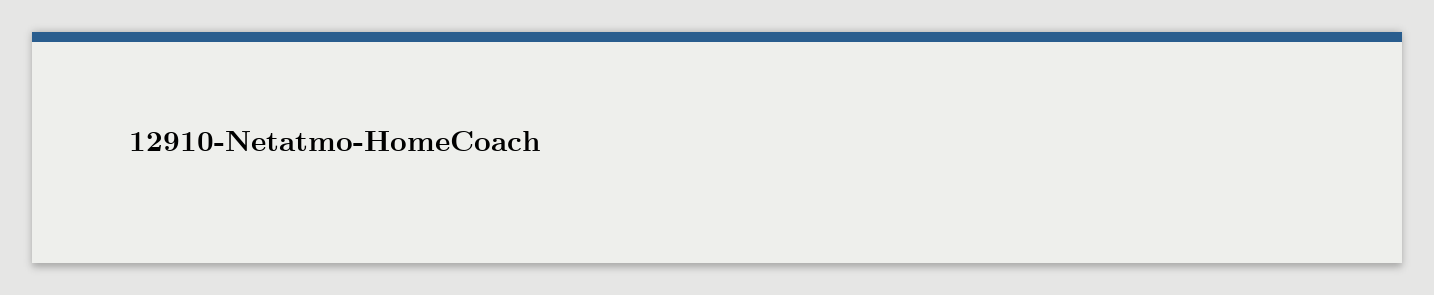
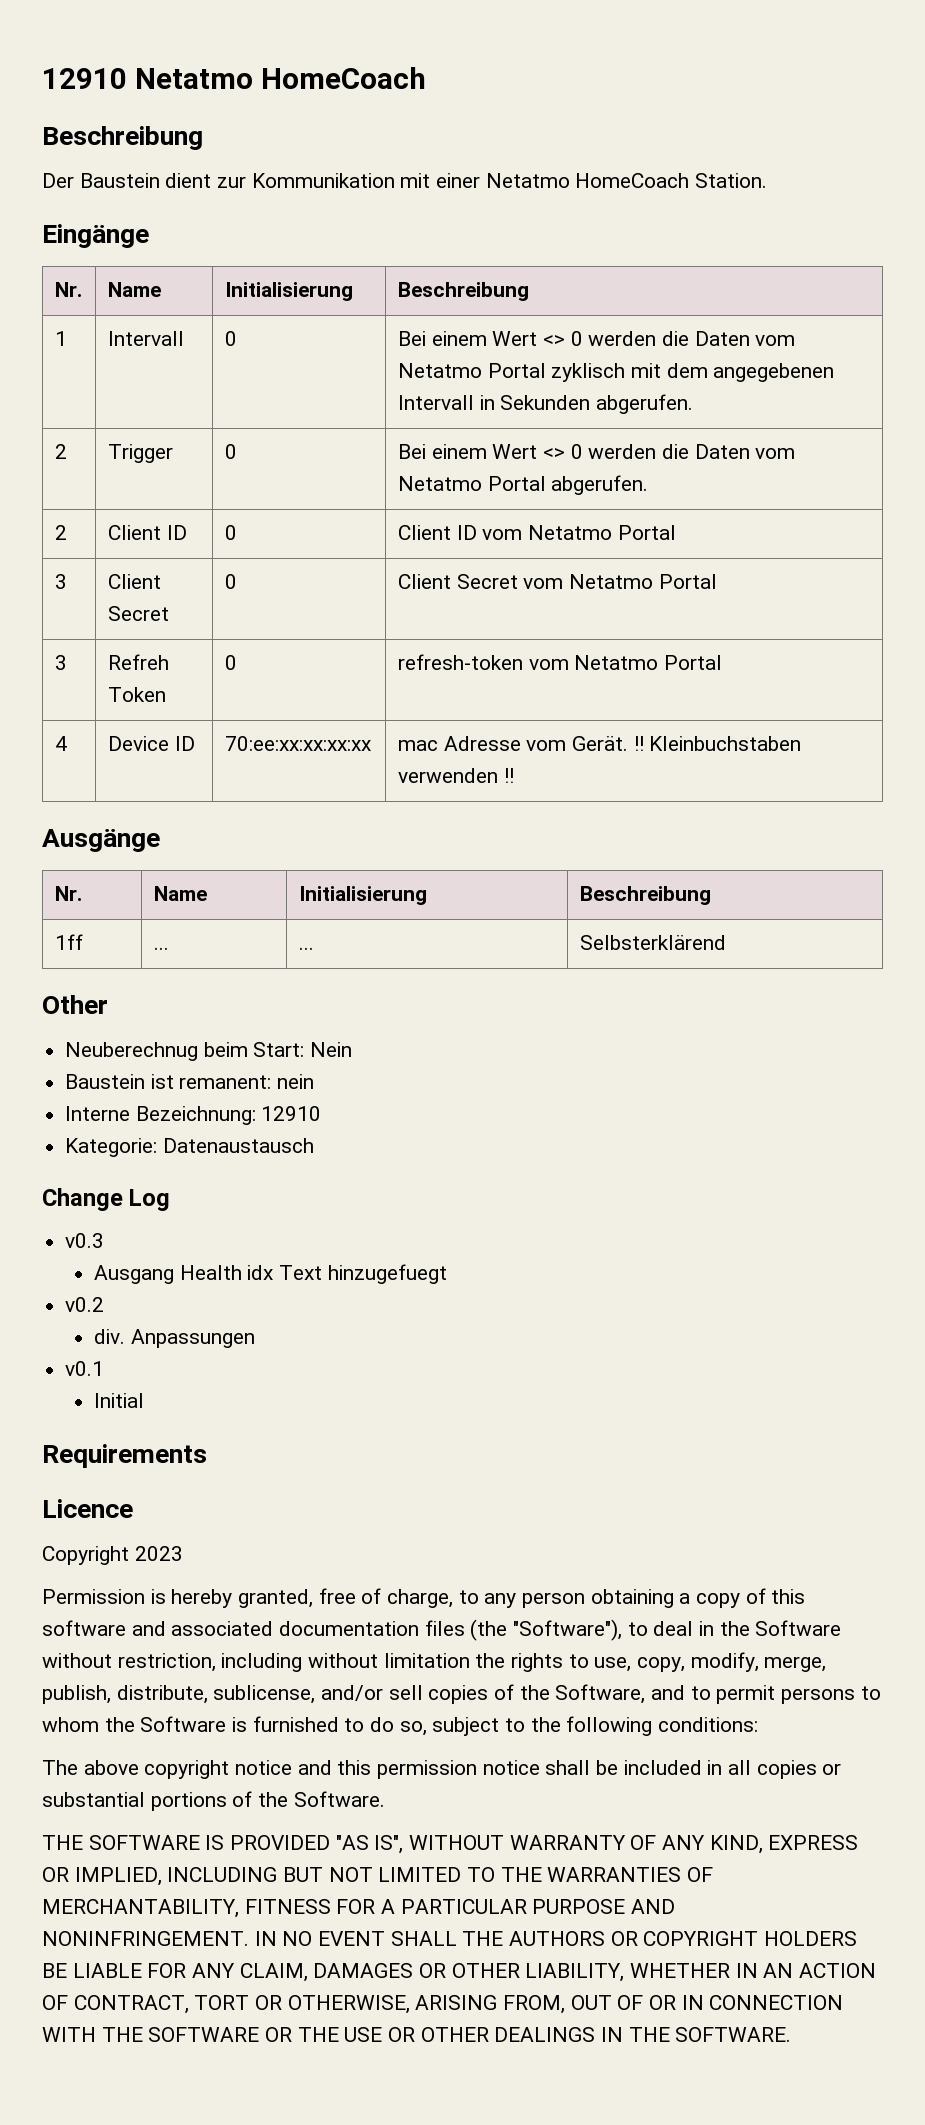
- 12910-Netatmo-HomeCoach
+ 12910 Netatmo HomeCoach
+ Beschreibung
+ Der Baustein dient zur Kommunikation mit einer Netatmo HomeCoach Station.
+ Eingänge
+ Nr. | Name | Initialisierung | Beschreibung
+ 1 | Intervall | 0 | Bei einem Wert <> 0 werden die Daten vom Netatmo Portal zyklisch mit dem angegebenen Intervall in Sekunden abgerufen.
+ 2 | Trigger | 0 | Bei einem Wert <> 0 werden die Daten vom Netatmo Portal abgerufen.
+ 2 | Client ID | 0 | Client ID vom Netatmo Portal
+ 3 | Client Secret | 0 | Client Secret vom Netatmo Portal
+ 3 | Refreh Token | 0 | refresh-token vom Netatmo Portal
+ 4 | Device ID | 70:ee:xx:xx:xx:xx | mac Adresse vom Gerät. !! Kleinbuchstaben verwenden !!
+ Ausgänge
+ Nr. | Name | Initialisierung | Beschreibung
+ 1ff | ... | ... | Selbsterklärend
+ Other
+ Neuberechnug beim Start: Nein
+ Baustein ist remanent: nein
+ Interne Bezeichnung: 12910
+ Kategorie: Datenaustausch
+ Change Log
+ v0.3
+ Ausgang Health idx Text hinzugefuegt
+ v0.2
+ div. Anpassungen
+ v0.1
+ Initial
+ Requirements
+ Licence
+ Copyright 2023
+ Permission is hereby granted, free of charge, to any person obtaining a copy of this software and associated documentation files (the "Software"), to deal in the Software without restriction, including without limitation the rights to use, copy, modify, merge, publish, distribute, sublicense, and/or sell copies of the Software, and to permit persons to whom the Software is furnished to do so, subject to the following conditions:
+ The above copyright notice and this permission notice shall be included in all copies or substantial portions of the Software.
+ THE SOFTWARE IS PROVIDED "AS IS", WITHOUT WARRANTY OF ANY KIND, EXPRESS OR IMPLIED, INCLUDING BUT NOT LIMITED TO THE WARRANTIES OF MERCHANTABILITY, FITNESS FOR A PARTICULAR PURPOSE AND NONINFRINGEMENT. IN NO EVENT SHALL THE AUTHORS OR COPYRIGHT HOLDERS BE LIABLE FOR ANY CLAIM, DAMAGES OR OTHER LIABILITY, WHETHER IN AN ACTION OF CONTRACT, TORT OR OTHERWISE, ARISING FROM, OUT OF OR IN CONNECTION WITH THE SOFTWARE OR THE USE OR OTHER DEALINGS IN THE SOFTWARE.

